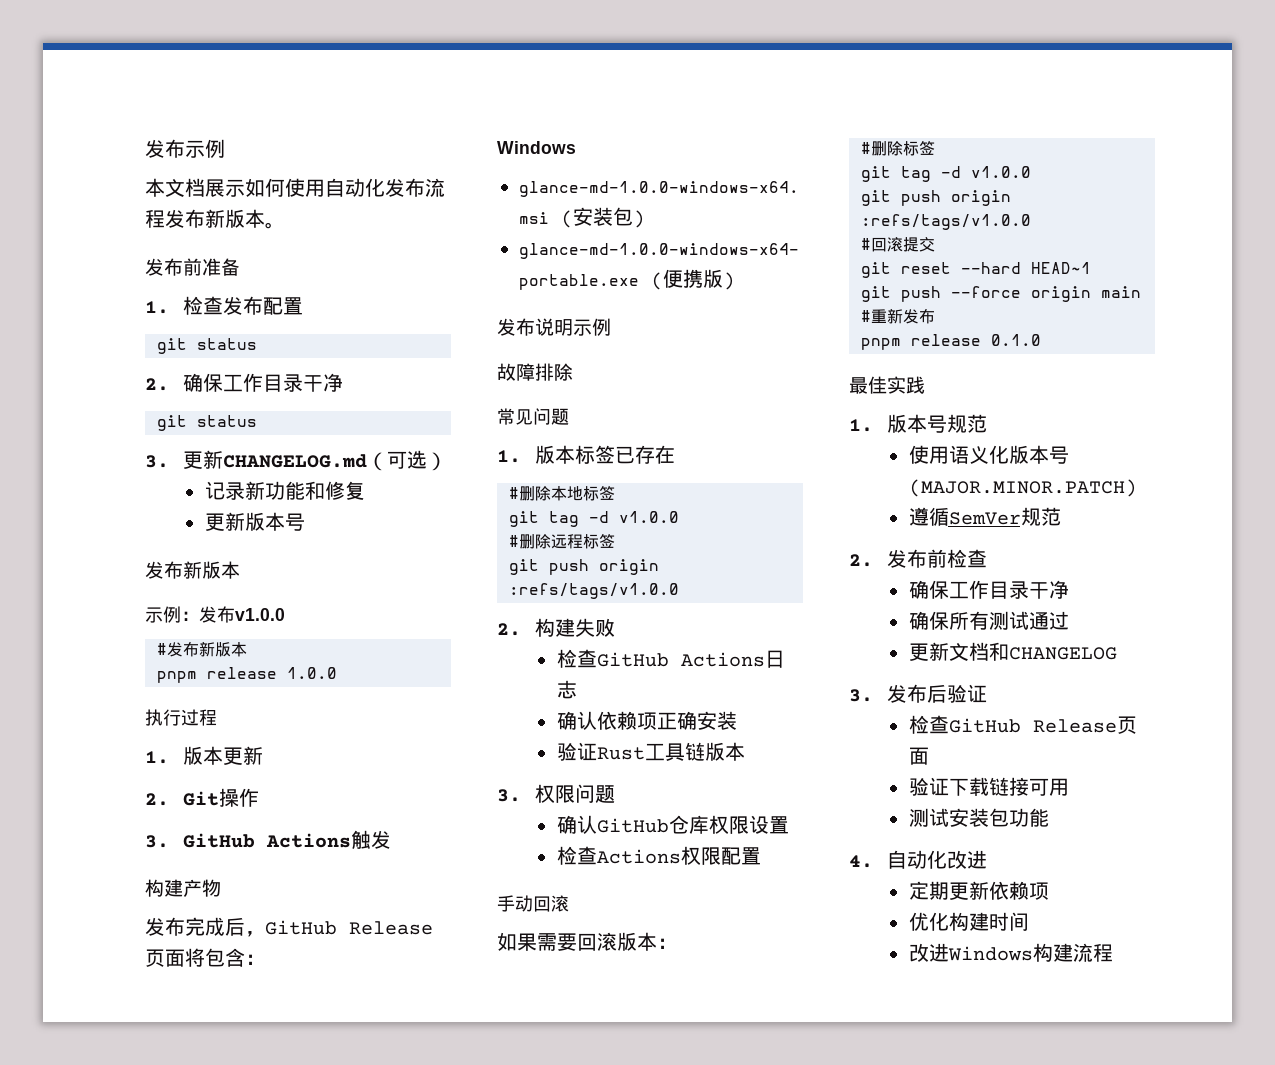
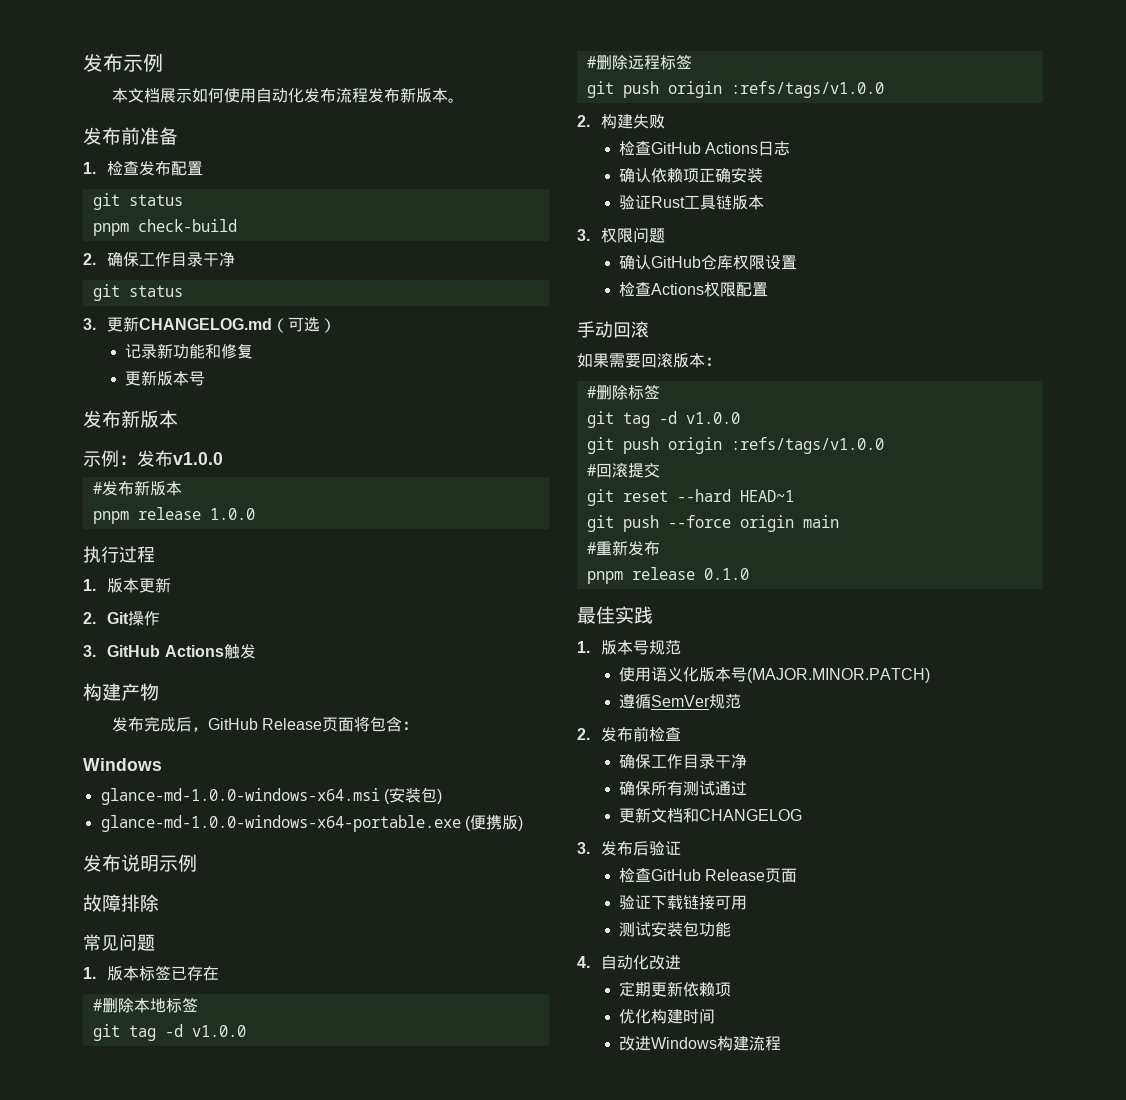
+ pnpm check-build

